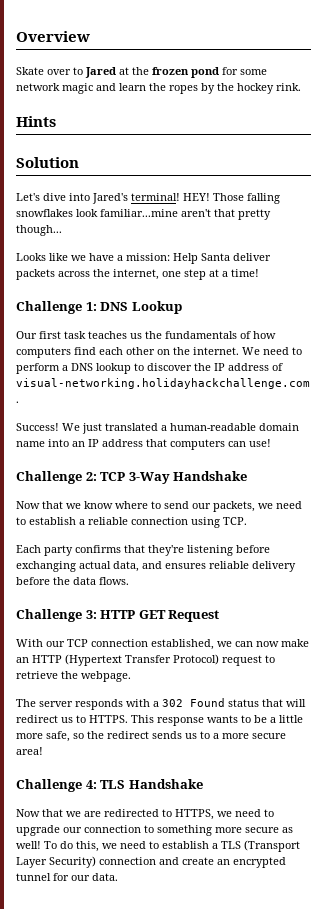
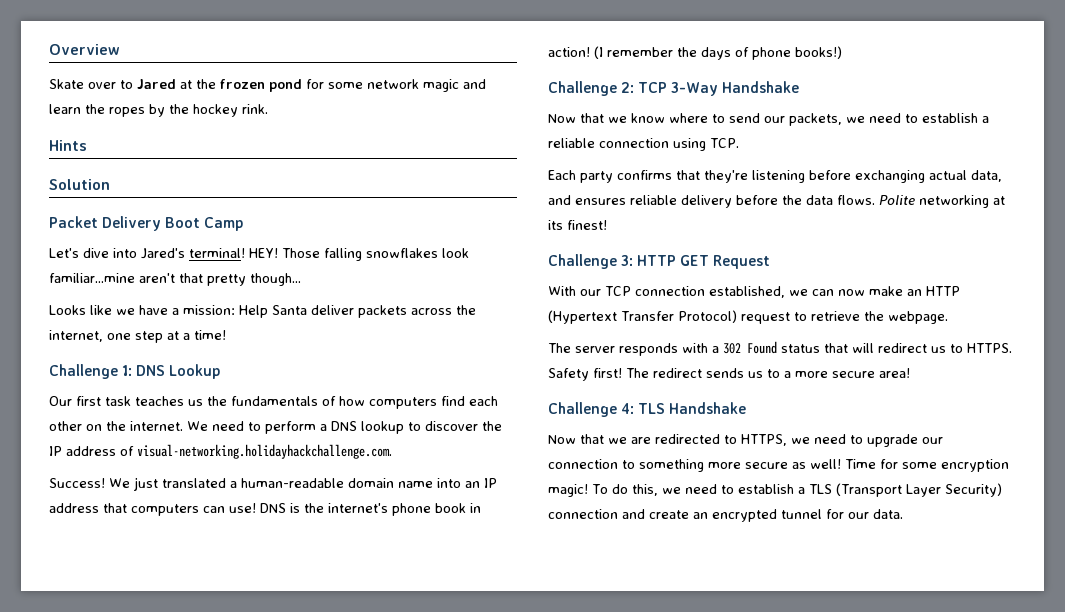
+ Packet Delivery Boot Camp
+ DNS is the internet's phone book in action! (I remember the days of phone books!)
+ Polite networking at its finest!
- This response wants to be a little more safe, so the redirect sends us to a more secure area!
+ Safety first! The redirect sends us to a more secure area!
+ Time for some encryption magic!

